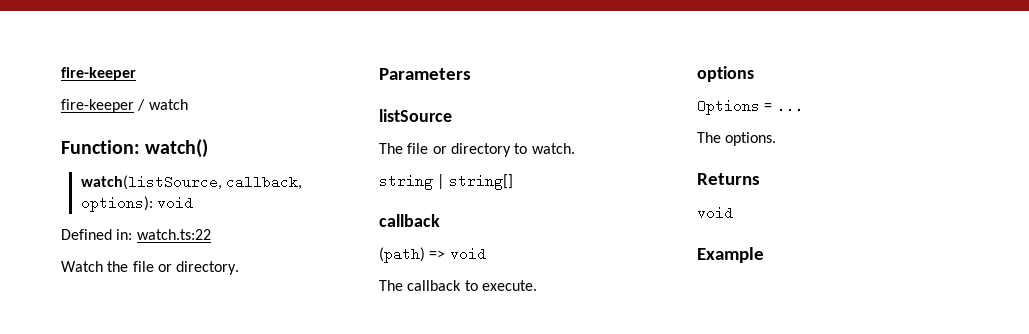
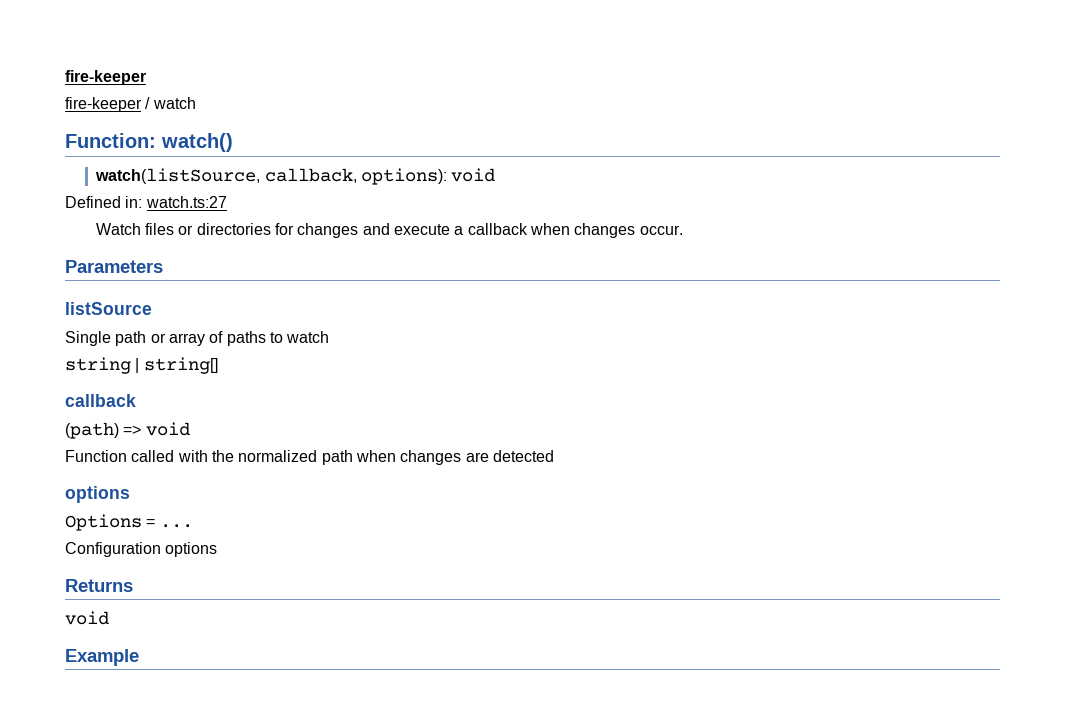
- Defined in: watch.ts:22
+ Defined in: watch.ts:27
- Watch the file or directory.
+ Watch files or directories for changes and execute a callback when changes occur.
  Parameters
  listSource
- The file or directory to watch.
+ Single path or array of paths to watch
- The callback to execute.
+ Function called with the normalized path when changes are detected
- The options.
+ Configuration options

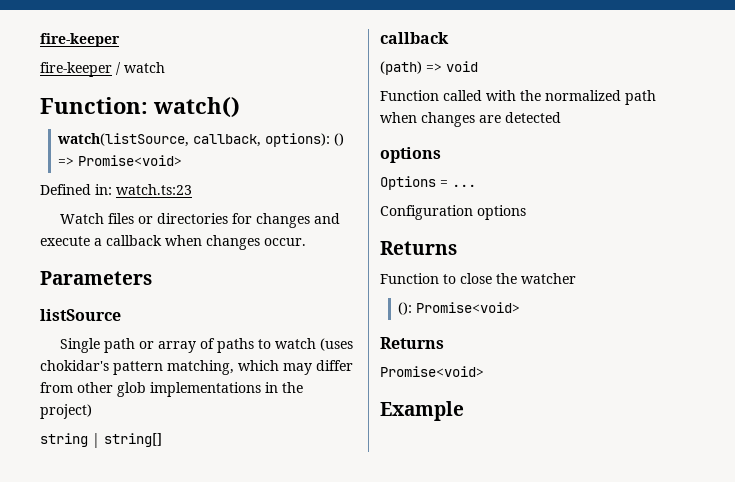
- watch(listSource, callback, options): void
+ watch(listSource, callback, options): () => Promise<void>
- Defined in: watch.ts:27
+ Defined in: watch.ts:23
- Single path or array of paths to watch
+ Single path or array of paths to watch (uses chokidar's pattern matching, which may differ from other glob implementations in the project)
  Configuration options
  Returns
- void
+ Function to close the watcher
+ (): Promise<void>
+ Returns
+ Promise<void>

